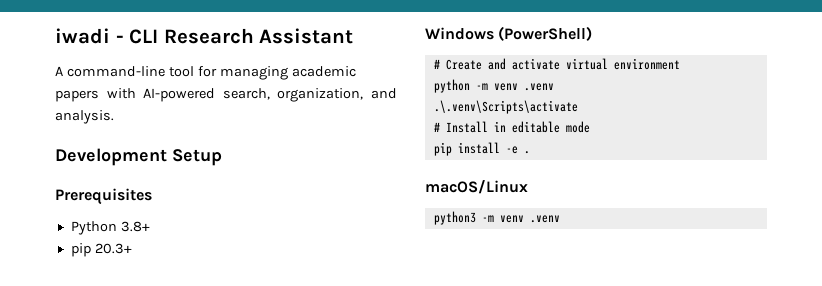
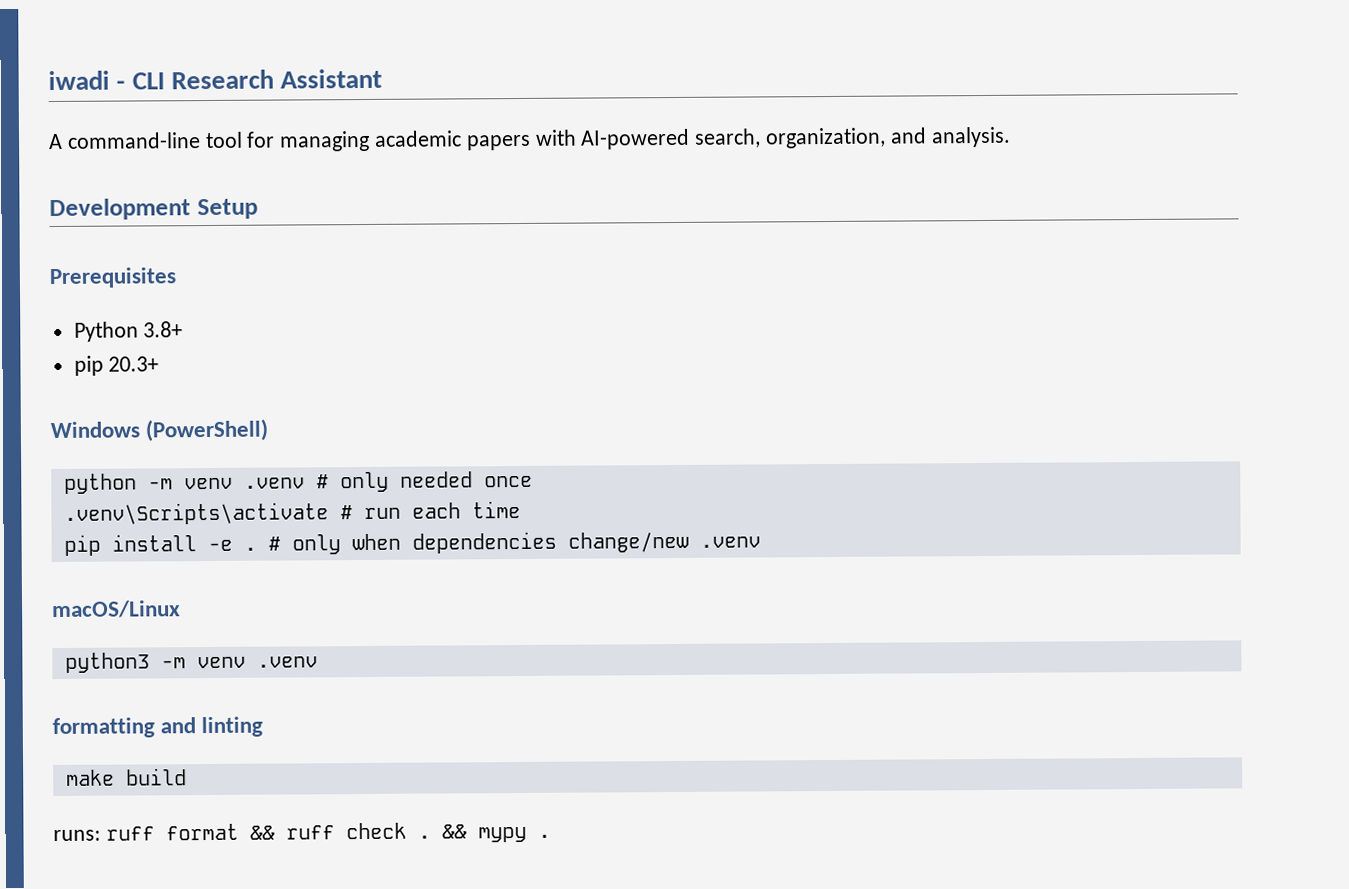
- # Create and activate virtual environment
- python -m venv .venv
- .\.venv\Scripts\activate
- # Install in editable mode
- pip install -e .
+ python -m venv .venv # only needed once
+ .venv\Scripts\activate # run each time
+ pip install -e . # only when dependencies change/new .venv
+ formatting and linting
+ make build
+ runs: ruff format && ruff check . && mypy .

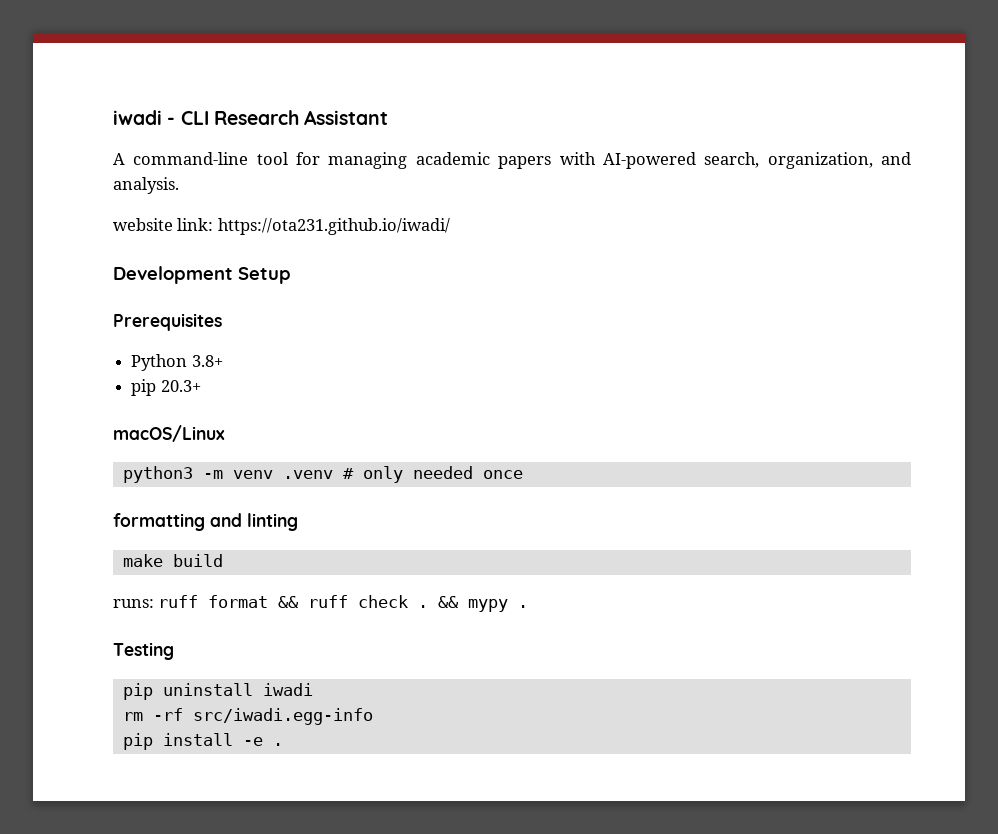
+ website link: https://ota231.github.io/iwadi/
- Windows (PowerShell)
- python -m venv .venv # only needed once
+ macOS/Linux
+ python3 -m venv .venv # only needed once
- .venv\Scripts\activate # run each time
- pip install -e . # only when dependencies change/new .venv
- macOS/Linux
- python3 -m venv .venv
+ Testing
+ pip uninstall iwadi
+ rm -rf src/iwadi.egg-info
+ pip install -e .

